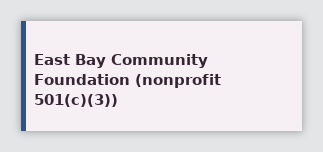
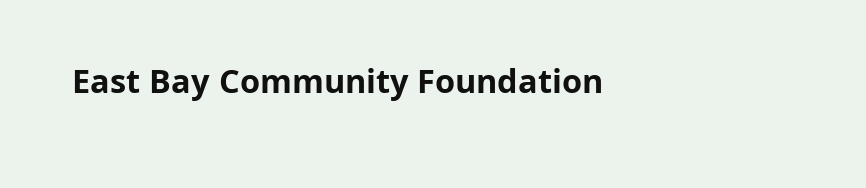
- East Bay Community Foundation (nonprofit 501(c)(3))
+ East Bay Community Foundation

